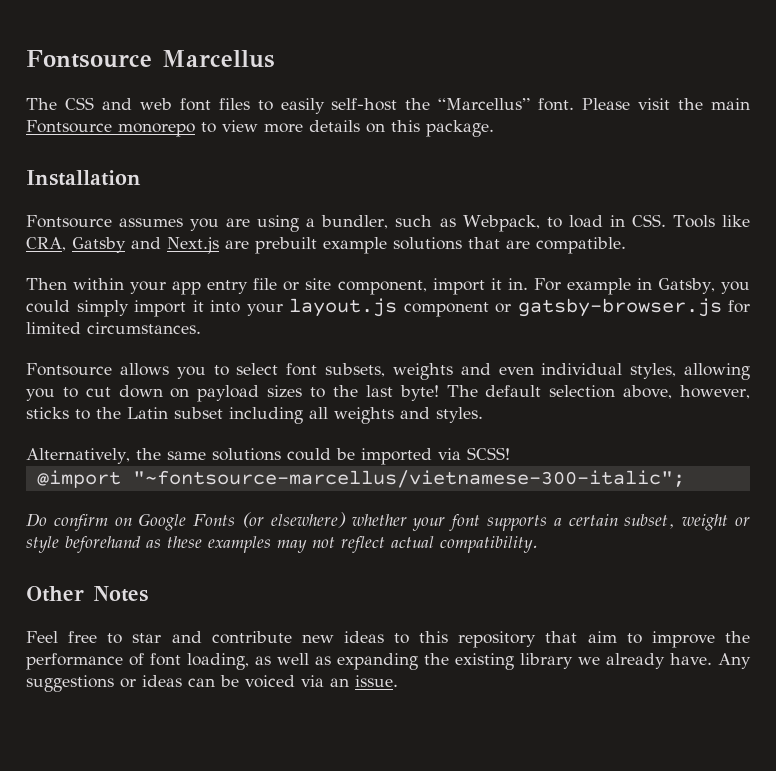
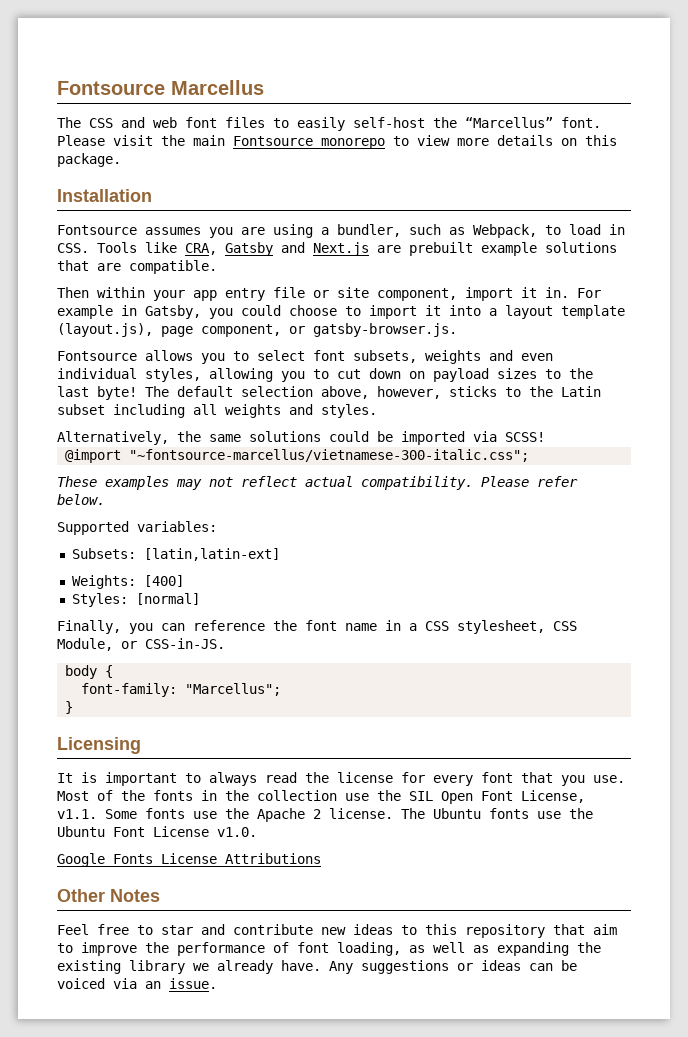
- For example in Gatsby, you could simply import it into your layout.js component or gatsby-browser.js for limited circumstances.
+ For example in Gatsby, you could choose to import it into a layout template (layout.js), page component, or gatsby-browser.js.
- @import "~fontsource-marcellus/vietnamese-300-italic";
- Do confirm on Google Fonts (or elsewhere) whether your font supports a certain subset, weight or style beforehand as these examples may not reflect actual compatibility.
+ @import "~fontsource-marcellus/vietnamese-300-italic.css";
+ These examples may not reflect actual compatibility. Please refer below.
+ Supported variables:
+ Subsets: [latin,latin-ext]
+ Weights: [400]
+ Styles: [normal]
+ Finally, you can reference the font name in a CSS stylesheet, CSS Module, or CSS-in-JS.
+ body {
+ font-family: "Marcellus";
+ }
+ Licensing
+ It is important to always read the license for every font that you use. Most of the fonts in the collection use the SIL Open Font License, v1.1. Some fonts use the Apache 2 license. The Ubuntu fonts use the Ubuntu Font License v1.0.
+ Google Fonts License Attributions

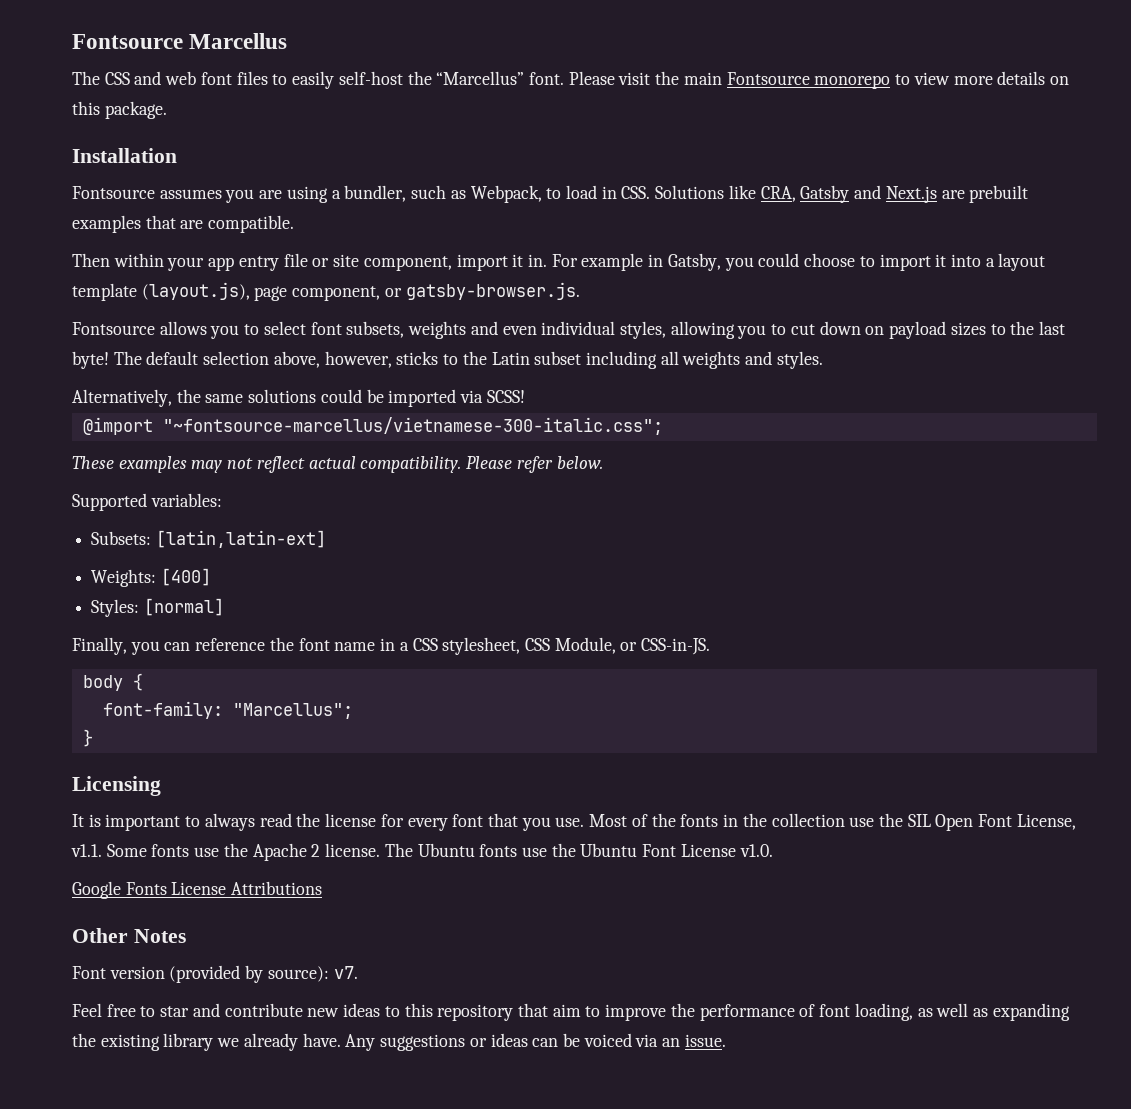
- Fontsource assumes you are using a bundler, such as Webpack, to load in CSS. Tools like CRA, Gatsby and Next.js are prebuilt example solutions that are compatible.
+ Fontsource assumes you are using a bundler, such as Webpack, to load in CSS. Solutions like CRA, Gatsby and Next.js are prebuilt examples that are compatible.
+ Font version (provided by source): v7.

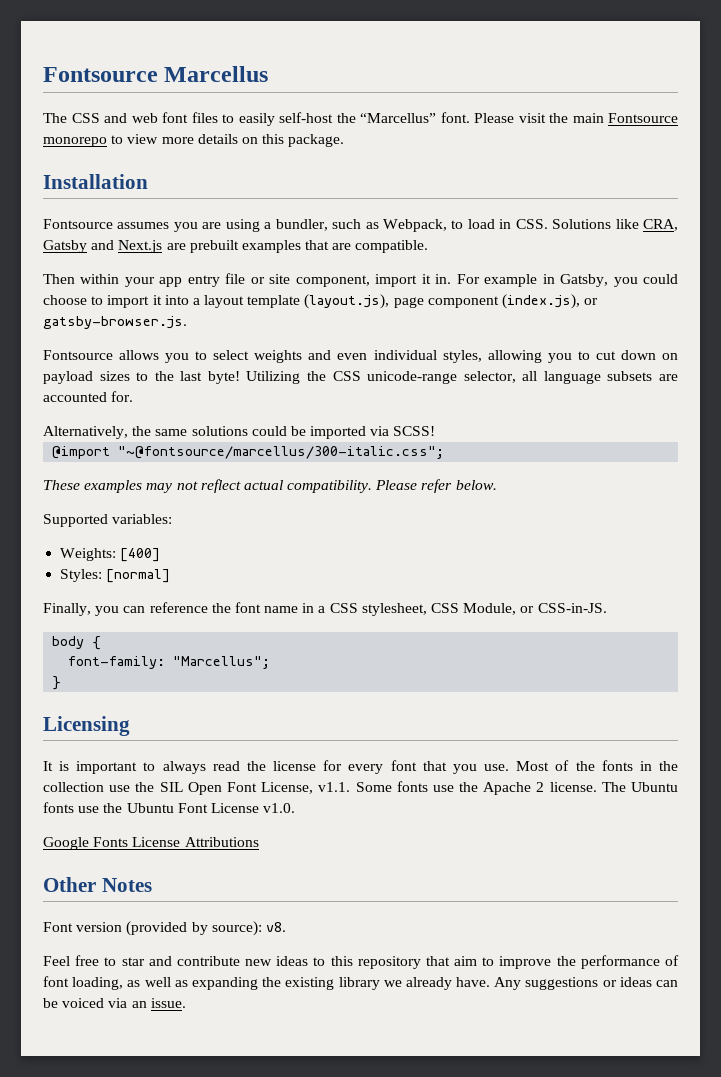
- For example in Gatsby, you could choose to import it into a layout template (layout.js), page component, or gatsby-browser.js.
+ For example in Gatsby, you could choose to import it into a layout template (layout.js), page component (index.js), or gatsby-browser.js.
- Fontsource allows you to select font subsets, weights and even individual styles, allowing you to cut down on payload sizes to the last byte!
+ Fontsource allows you to select weights and even individual styles, allowing you to cut down on payload sizes to the last byte!
- The default selection above, however, sticks to the Latin subset including all weights and styles.
+ Utilizing the CSS unicode-range selector, all language subsets are accounted for.
- @import "~fontsource-marcellus/vietnamese-300-italic.css";
+ @import "~@fontsource/marcellus/300-italic.css";
- Subsets: [latin,latin-ext]
- Font version (provided by source): v7.
+ Font version (provided by source): v8.

